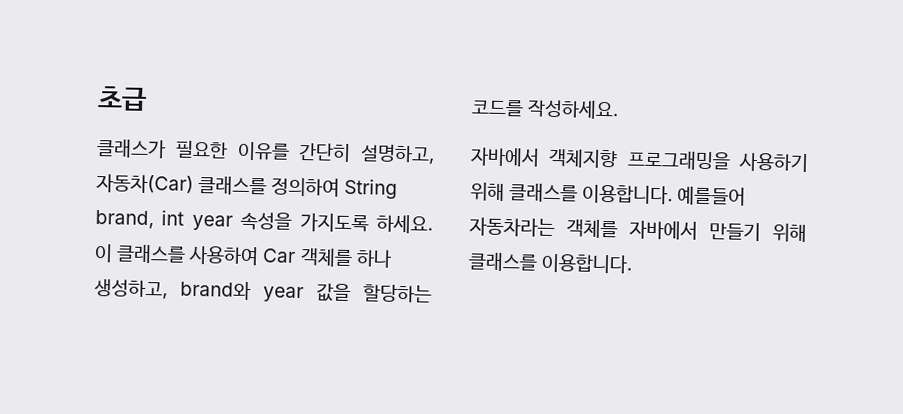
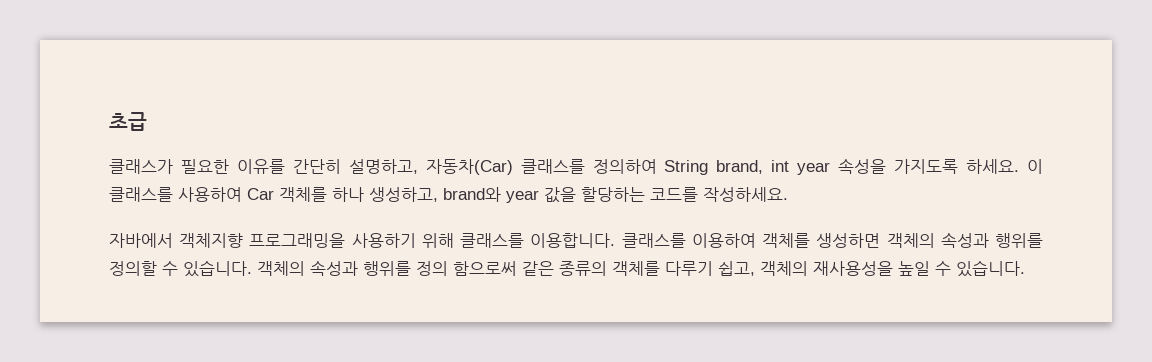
- 예를들어 자동차라는 객체를 자바에서 만들기 위해 클래스를 이용합니다.
+ 클래스를 이용하여 객체를 생성하면 객체의 속성과 행위를 정의할 수 있습니다. 객체의 속성과 행위를 정의 함으로써 같은 종류의 객체를 다루기 쉽고, 객체의 재사용성을 높일 수 있습니다.

